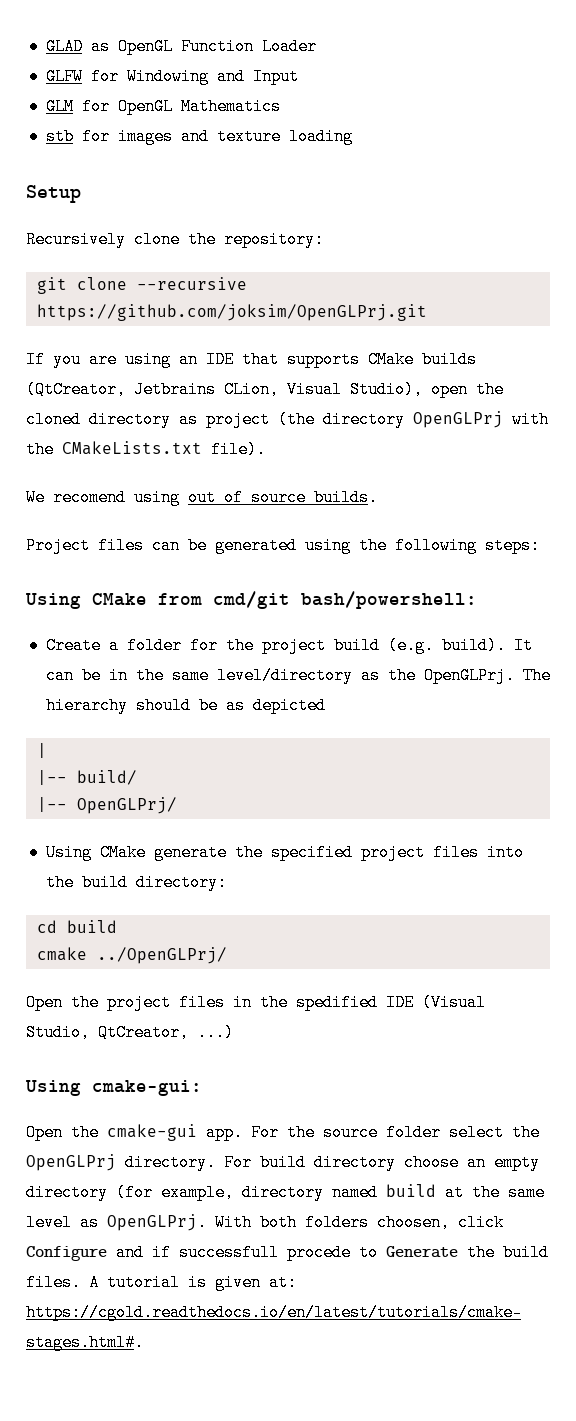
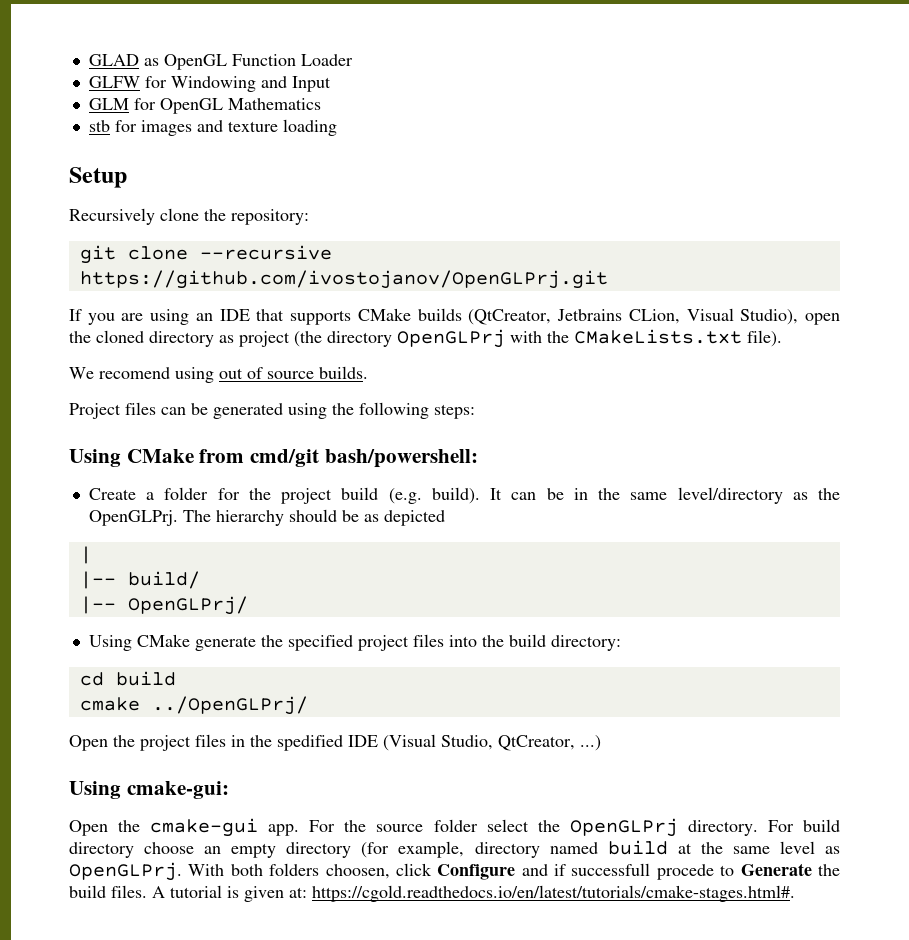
- git clone --recursive https://github.com/joksim/OpenGLPrj.git
+ git clone --recursive https://github.com/ivostojanov/OpenGLPrj.git

